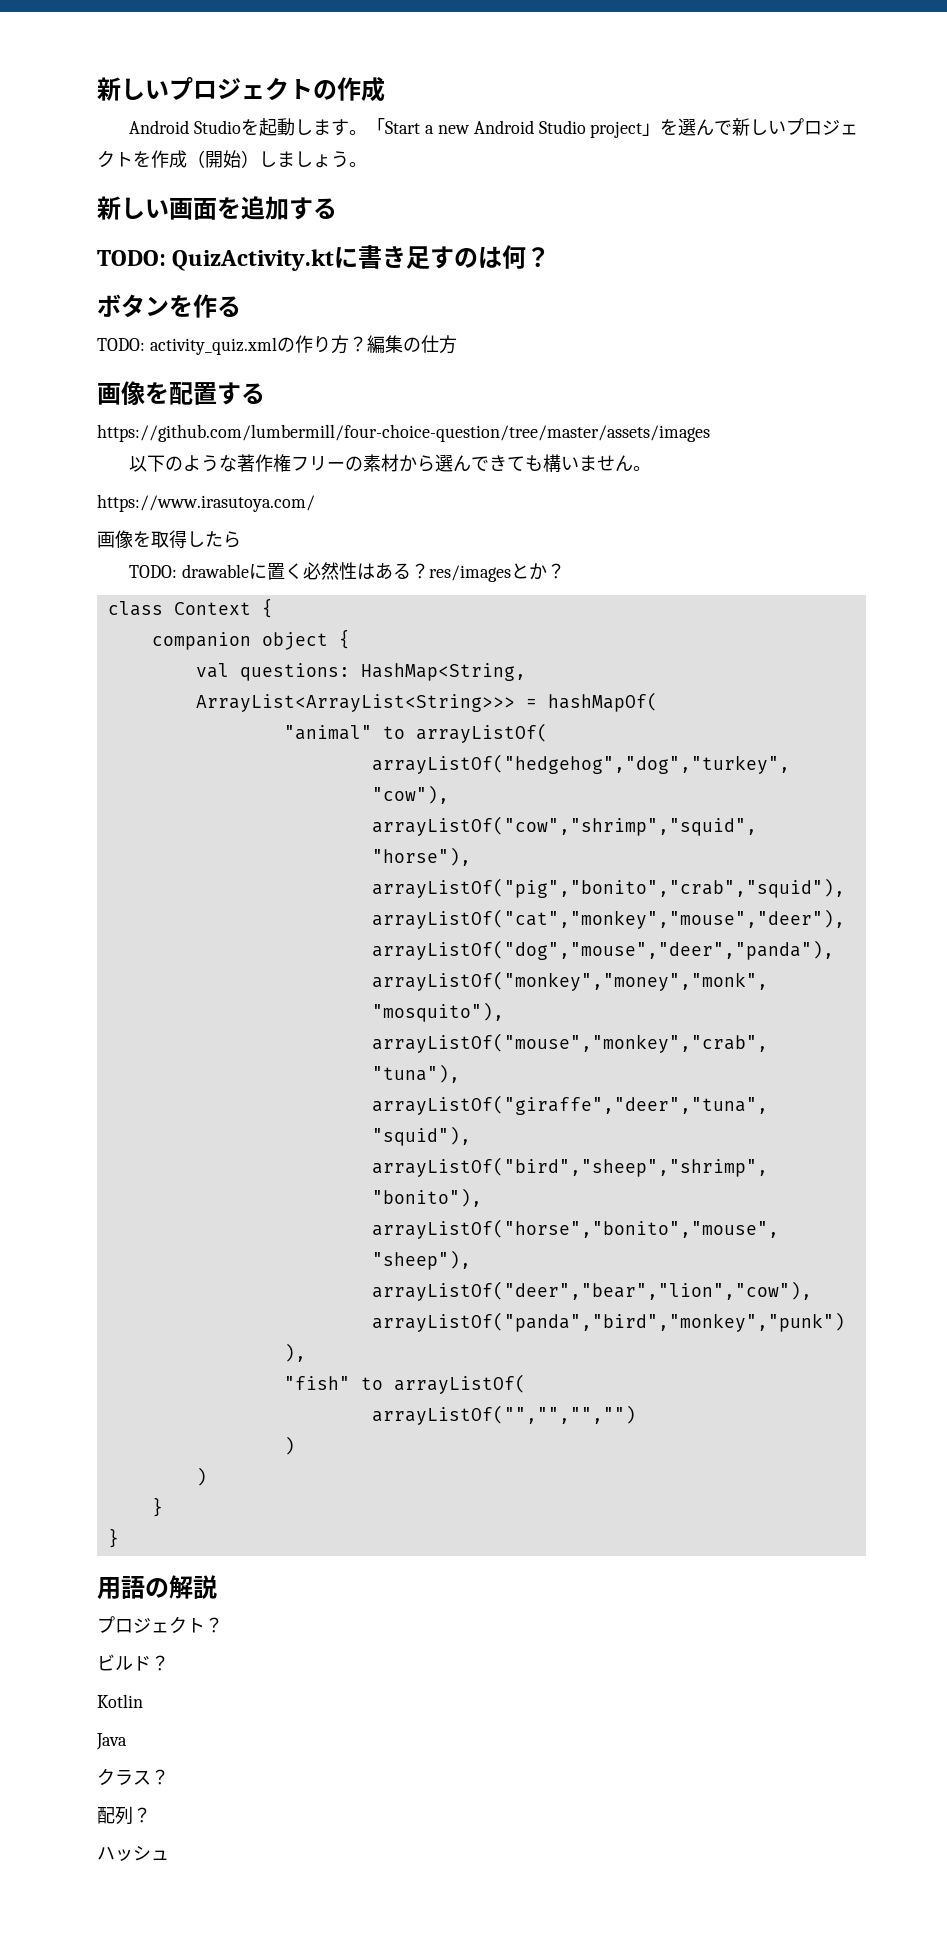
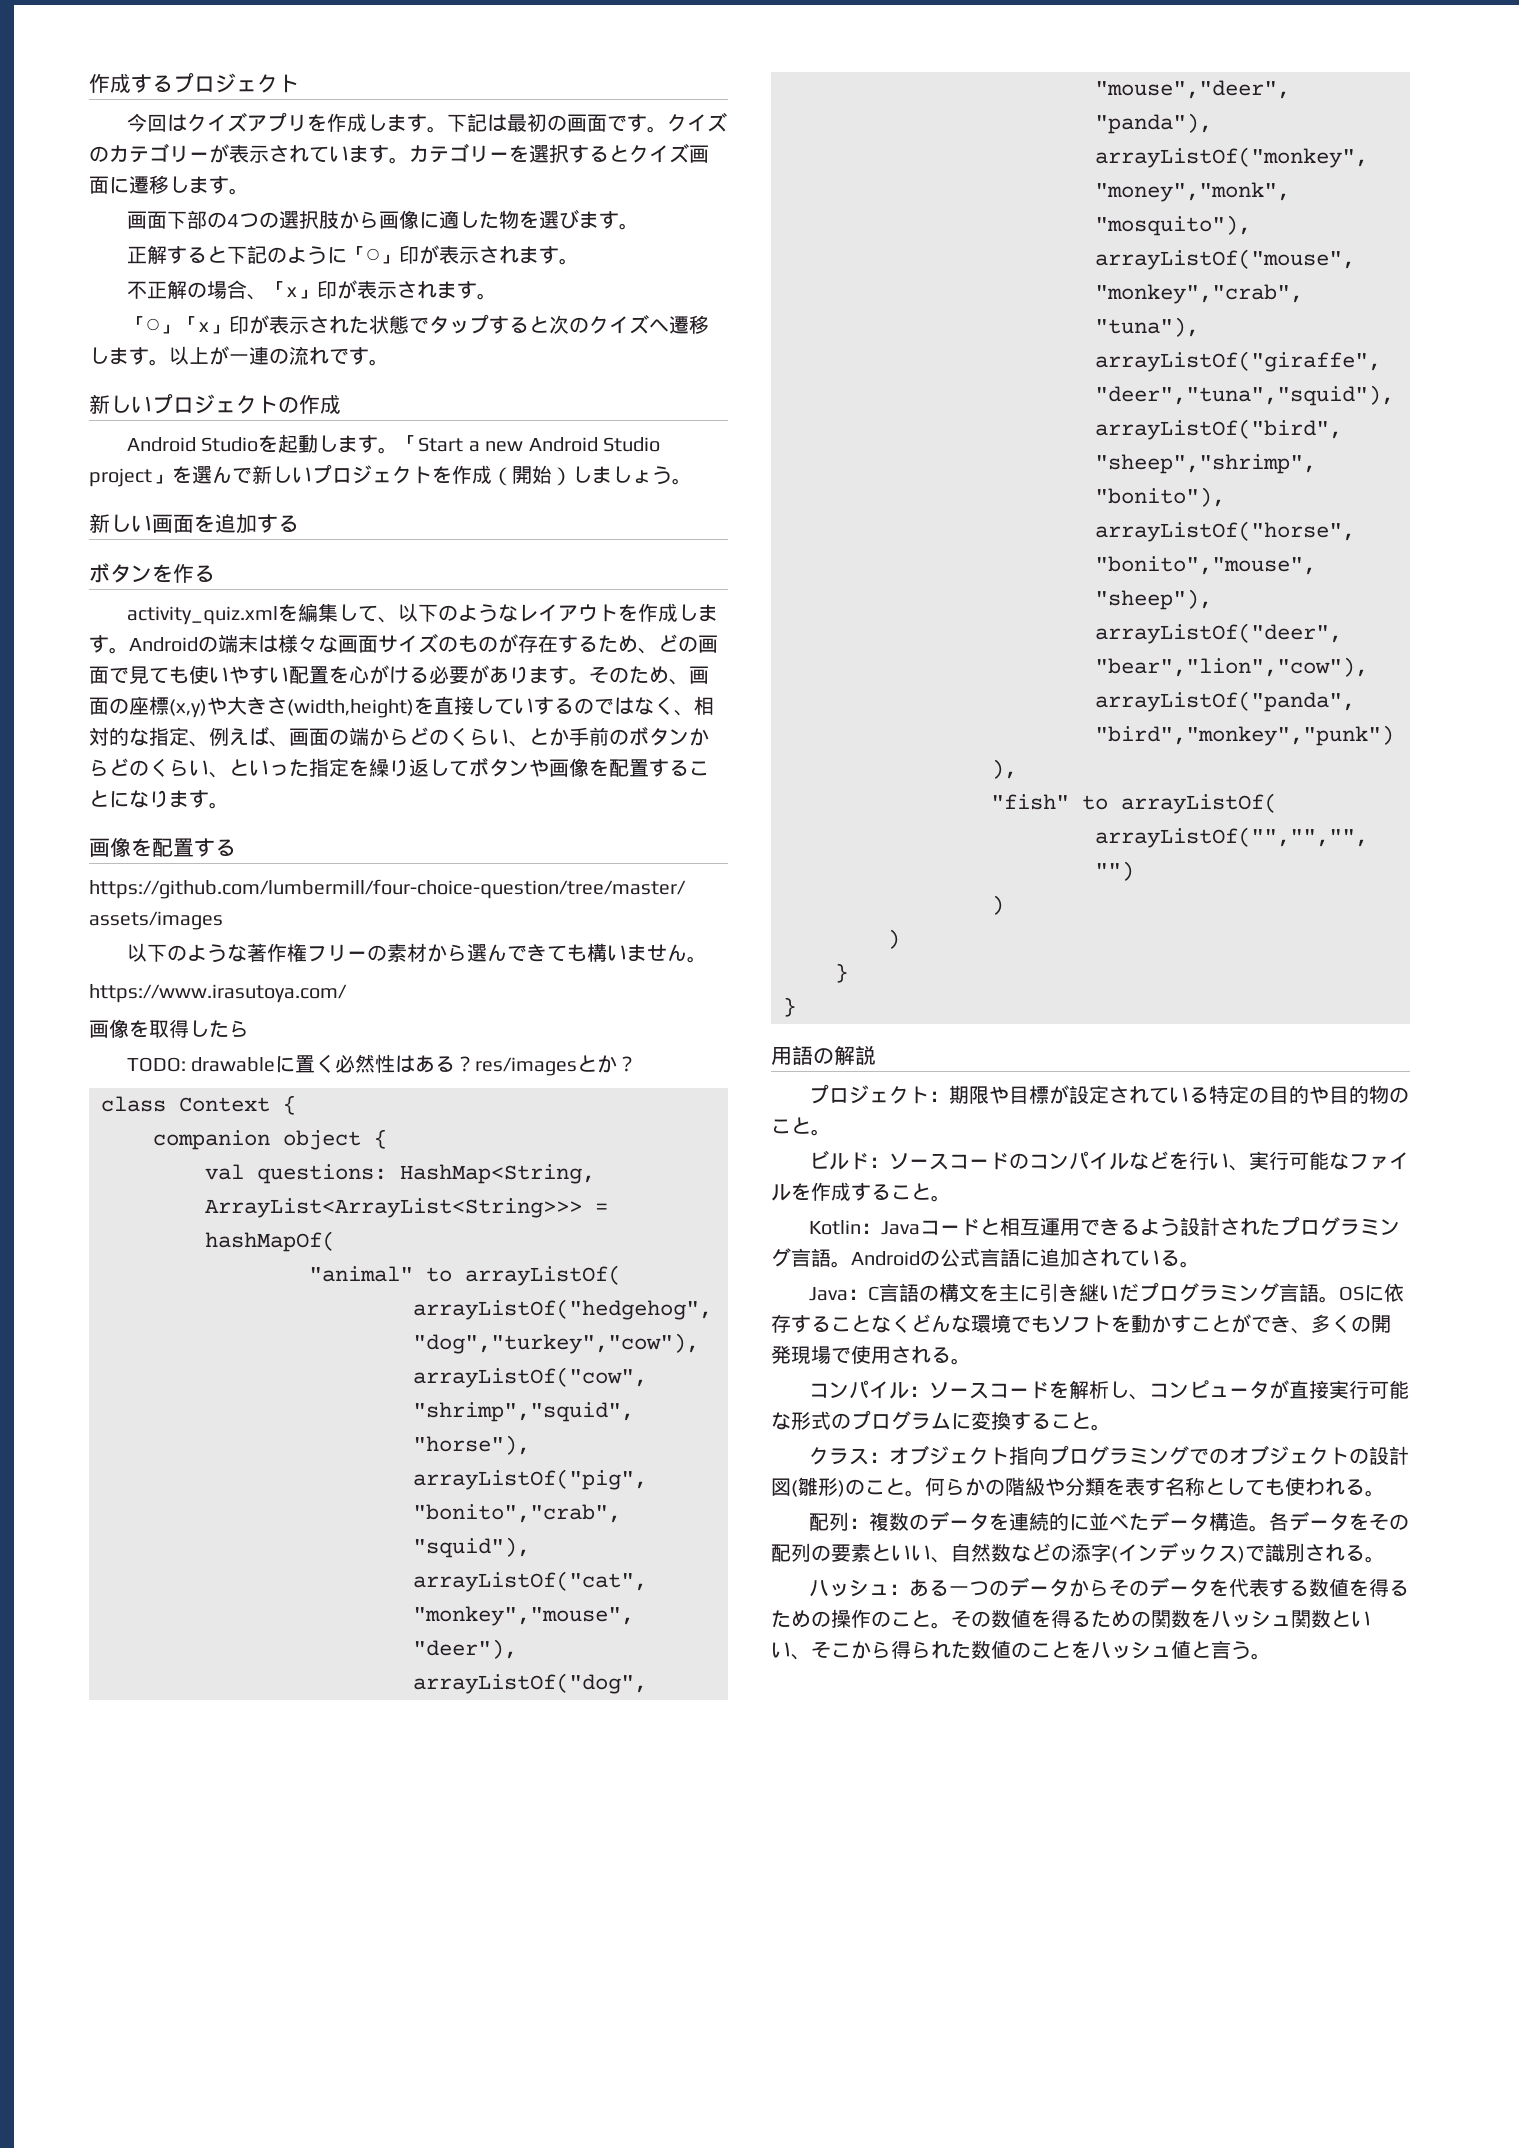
+ 作成するプロジェクト
+ 今回はクイズアプリを作成します。下記は最初の画面です。クイズのカテゴリーが表示されています。カテゴリーを選択するとクイズ画面に遷移します。
+ 画面下部の4つの選択肢から画像に適した物を選びます。
+ 正解すると下記のように「◯」印が表示されます。
+ 不正解の場合、「x」印が表示されます。
+ 「◯」「x」印が表示された状態でタップすると次のクイズへ遷移します。以上が一連の流れです。
- TODO: QuizActivity.ktに書き足すのは何？
  ボタンを作る
- TODO: activity_quiz.xmlの作り方？編集の仕方
+ activity_quiz.xmlを編集して、以下のようなレイアウトを作成します。Androidの端末は様々な画面サイズのものが存在するため、どの画面で見ても使いやすい配置を心がける必要があります。そのため、画面の座標(x,y)や大きさ(width,height)を直接していするのではなく、相対的な指定、例えば、画面の端からどのくらい、とか手前のボタンからどのくらい、といった指定を繰り返してボタンや画像を配置することになります。
- プロジェクト？
- ビルド？
- Kotlin
- Java
- クラス？
- 配列？
- ハッシュ
+ プロジェクト：期限や目標が設定されている特定の目的や目的物のこと。
+ ビルド：ソースコードのコンパイルなどを行い、実行可能なファイルを作成すること。
+ Kotlin：Javaコードと相互運用できるよう設計されたプログラミング言語。Androidの公式言語に追加されている。
+ Java：C言語の構文を主に引き継いだプログラミング言語。OSに依存することなくどんな環境でもソフトを動かすことができ、多くの開発現場で使用される。
+ コンパイル：ソースコードを解析し、コンピュータが直接実行可能な形式のプログラムに変換すること。
+ クラス：オブジェクト指向プログラミングでのオブジェクトの設計図(雛形)のこと。何らかの階級や分類を表す名称としても使われる。
+ 配列：複数のデータを連続的に並べたデータ構造。各データをその配列の要素といい、自然数などの添字(インデックス)で識別される。
+ ハッシュ：ある一つのデータからそのデータを代表する数値を得るための操作のこと。その数値を得るための関数をハッシュ関数といい、そこから得られた数値のことをハッシュ値と言う。

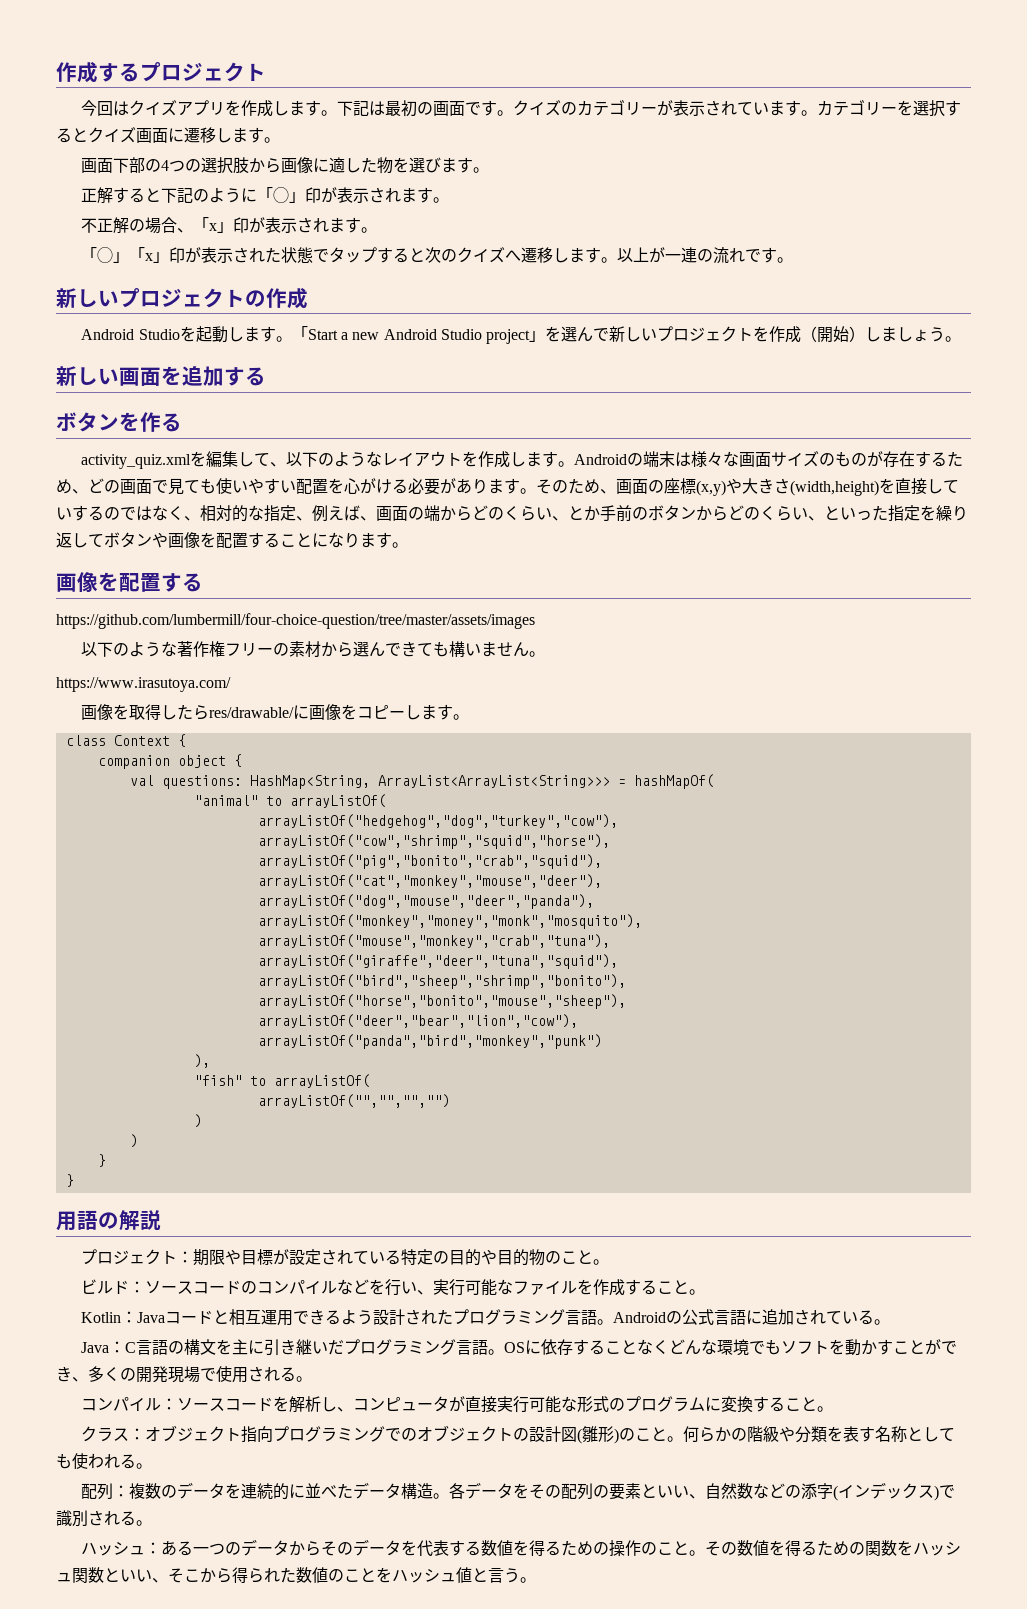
- 画像を取得したら
- TODO: drawableに置く必然性はある？res/imagesとか？
+ 画像を取得したらres/drawable/に画像をコピーします。

